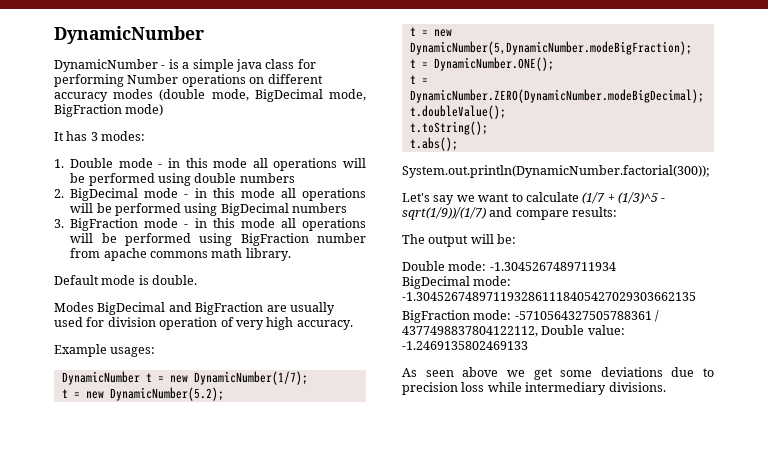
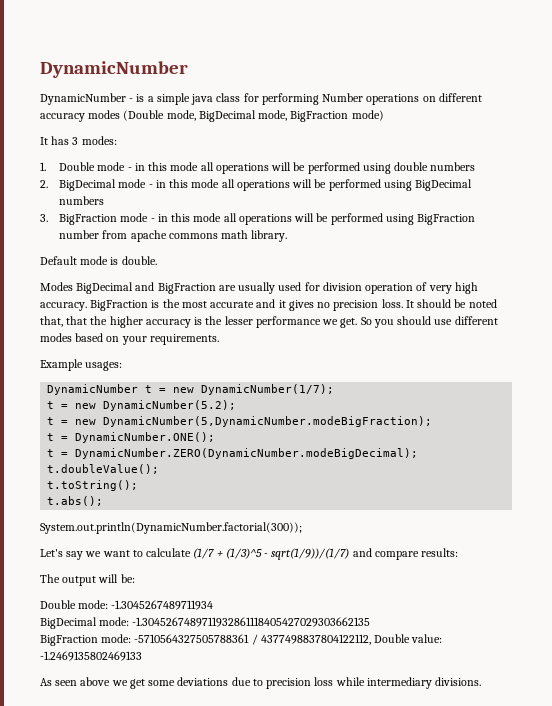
- DynamicNumber - is a simple java class for performing Number operations on different accuracy modes (double mode, BigDecimal mode, BigFraction mode)
+ DynamicNumber - is a simple java class for performing Number operations on different accuracy modes (Double mode, BigDecimal mode, BigFraction mode)
+ BigFraction is the most accurate and it gives no precision loss. It should be noted that, that the higher accuracy is the lesser performance we get. So you should use different modes based on your requirements.

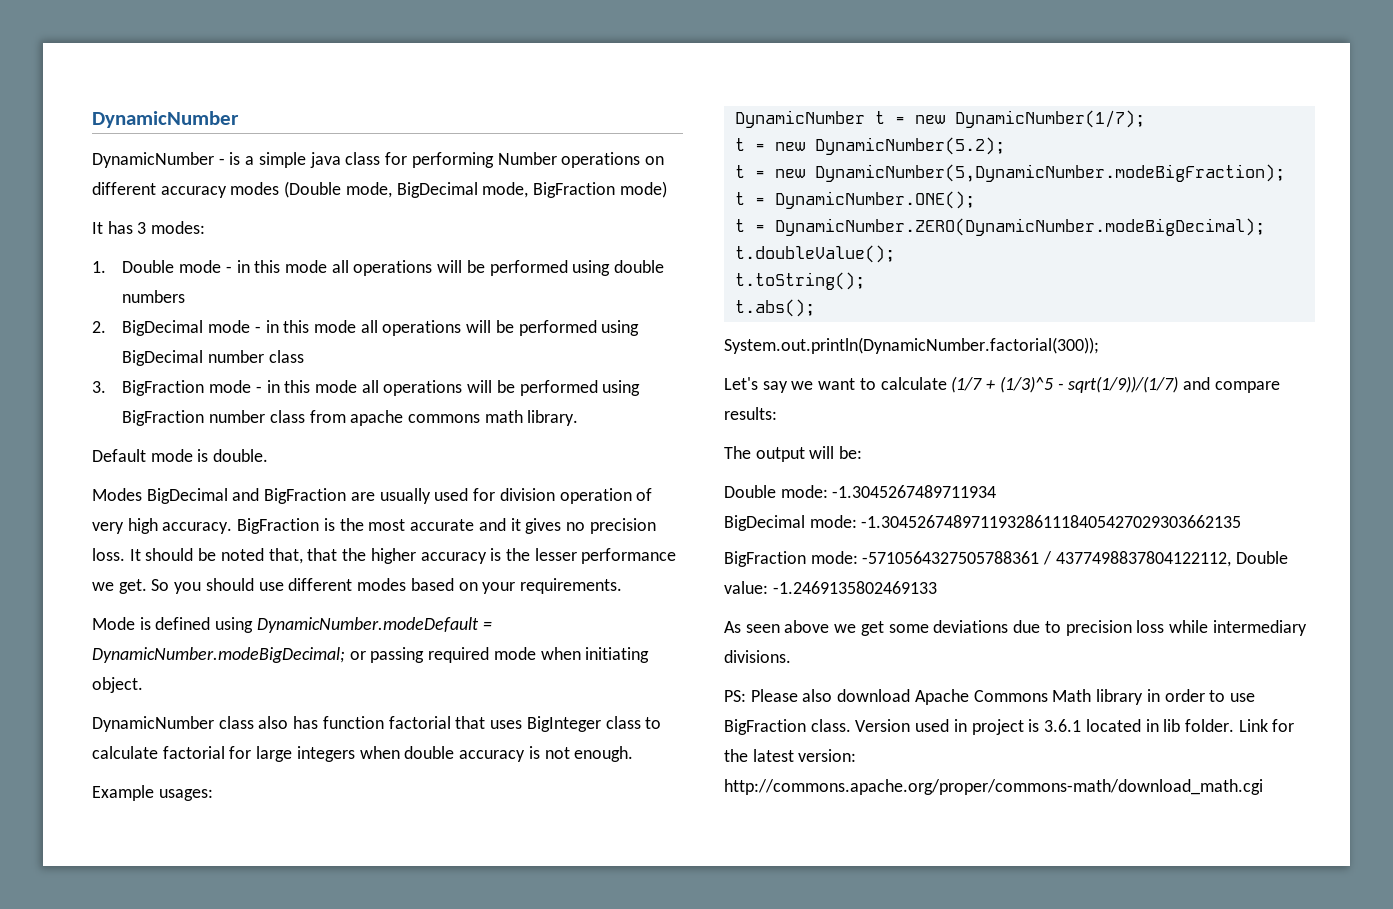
- 2. BigDecimal mode - in this mode all operations will be performed using BigDecimal numbers
+ 2. BigDecimal mode - in this mode all operations will be performed using BigDecimal number class
- 3. BigFraction mode - in this mode all operations will be performed using BigFraction number from apache commons math library.
+ 3. BigFraction mode - in this mode all operations will be performed using BigFraction number class from apache commons math library.
+ Mode is defined using DynamicNumber.modeDefault = DynamicNumber.modeBigDecimal; or passing required mode when initiating object.
+ DynamicNumber class also has function factorial that uses BigInteger class to calculate factorial for large integers when double accuracy is not enough.
+ PS: Please also download Apache Commons Math library in order to use BigFraction class. Version used in project is 3.6.1 located in lib folder. Link for the latest version: http://commons.apache.org/proper/commons-math/download_math.cgi

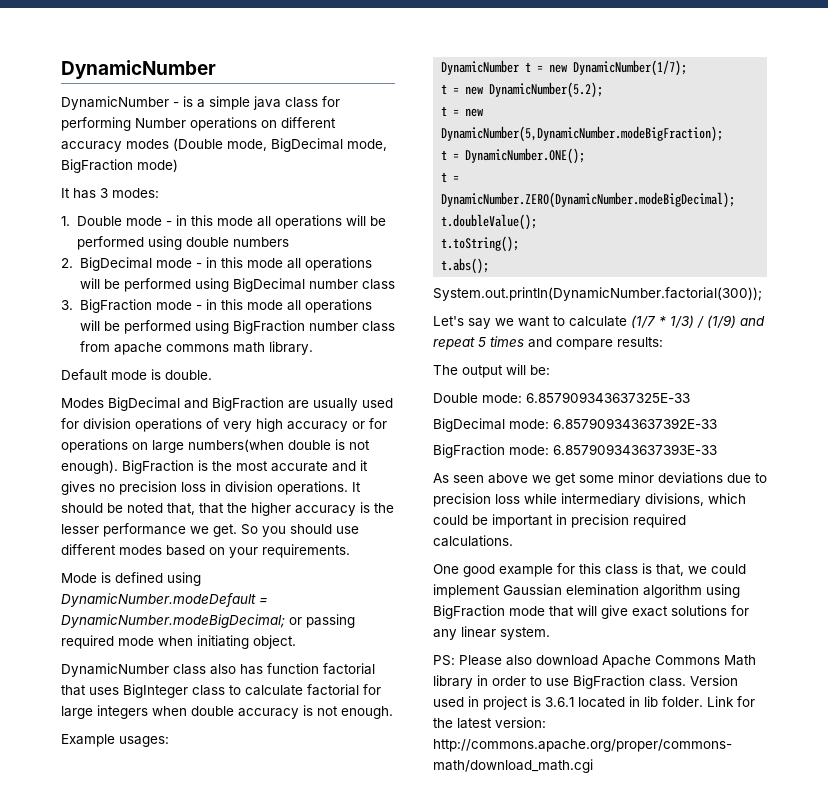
- Modes BigDecimal and BigFraction are usually used for division operation of very high accuracy.
+ Modes BigDecimal and BigFraction are usually used for division operations of very high accuracy or for operations on large numbers(when double is not enough).
- BigFraction is the most accurate and it gives no precision loss.
+ BigFraction is the most accurate and it gives no precision loss in division operations.
- Let's say we want to calculate (1/7 + (1/3)^5 - sqrt(1/9))/(1/7) and compare results:
+ Let's say we want to calculate (1/7 * 1/3) / (1/9) and repeat 5 times and compare results:
- Double mode: -1.3045267489711934
+ Double mode: 6.857909343637325E-33
- BigDecimal mode: -1.3045267489711932861118405427029303662135
+ BigDecimal mode: 6.857909343637392E-33
- BigFraction mode: -5710564327505788361 / 4377498837804122112, Double value: -1.2469135802469133
+ BigFraction mode: 6.857909343637393E-33
- As seen above we get some deviations due to precision loss while intermediary divisions.
+ As seen above we get some minor deviations due to precision loss while intermediary divisions, which could be important in precision required calculations.
+ One good example for this class is that, we could implement Gaussian elemination algorithm using BigFraction mode that will give exact solutions for any linear system.

